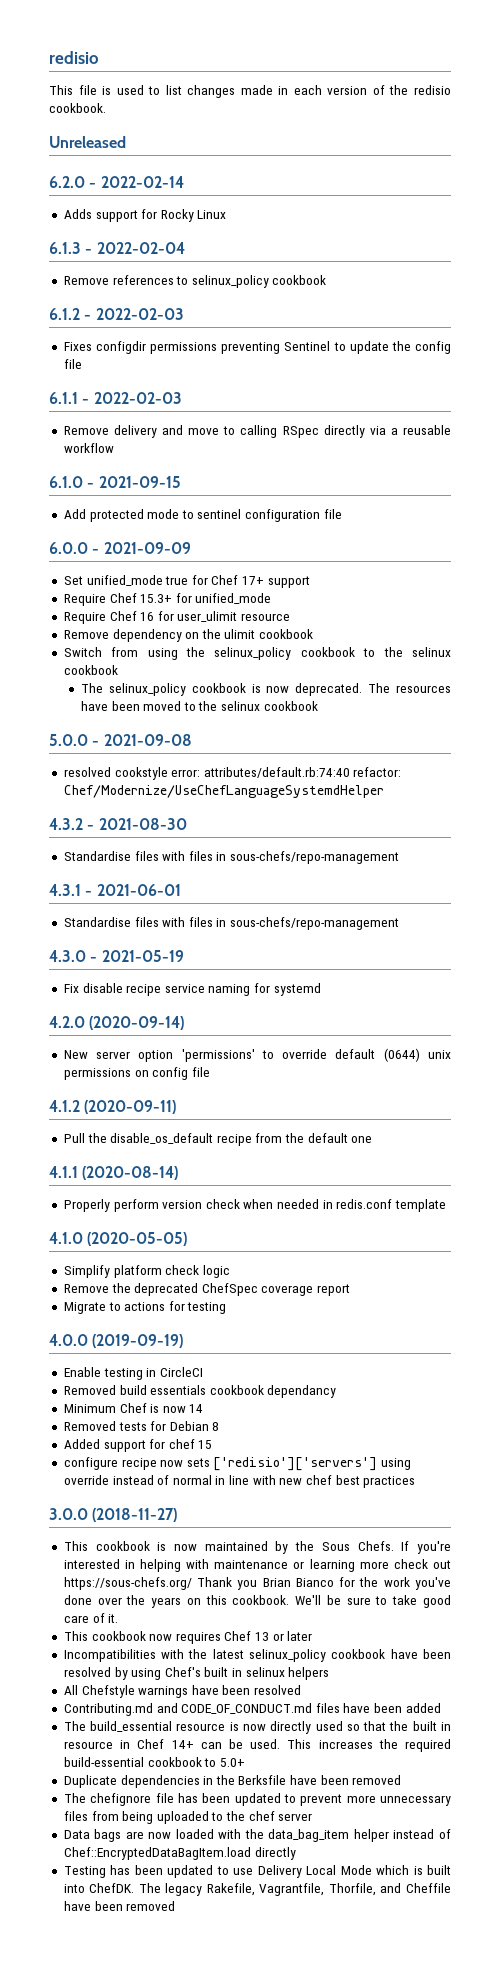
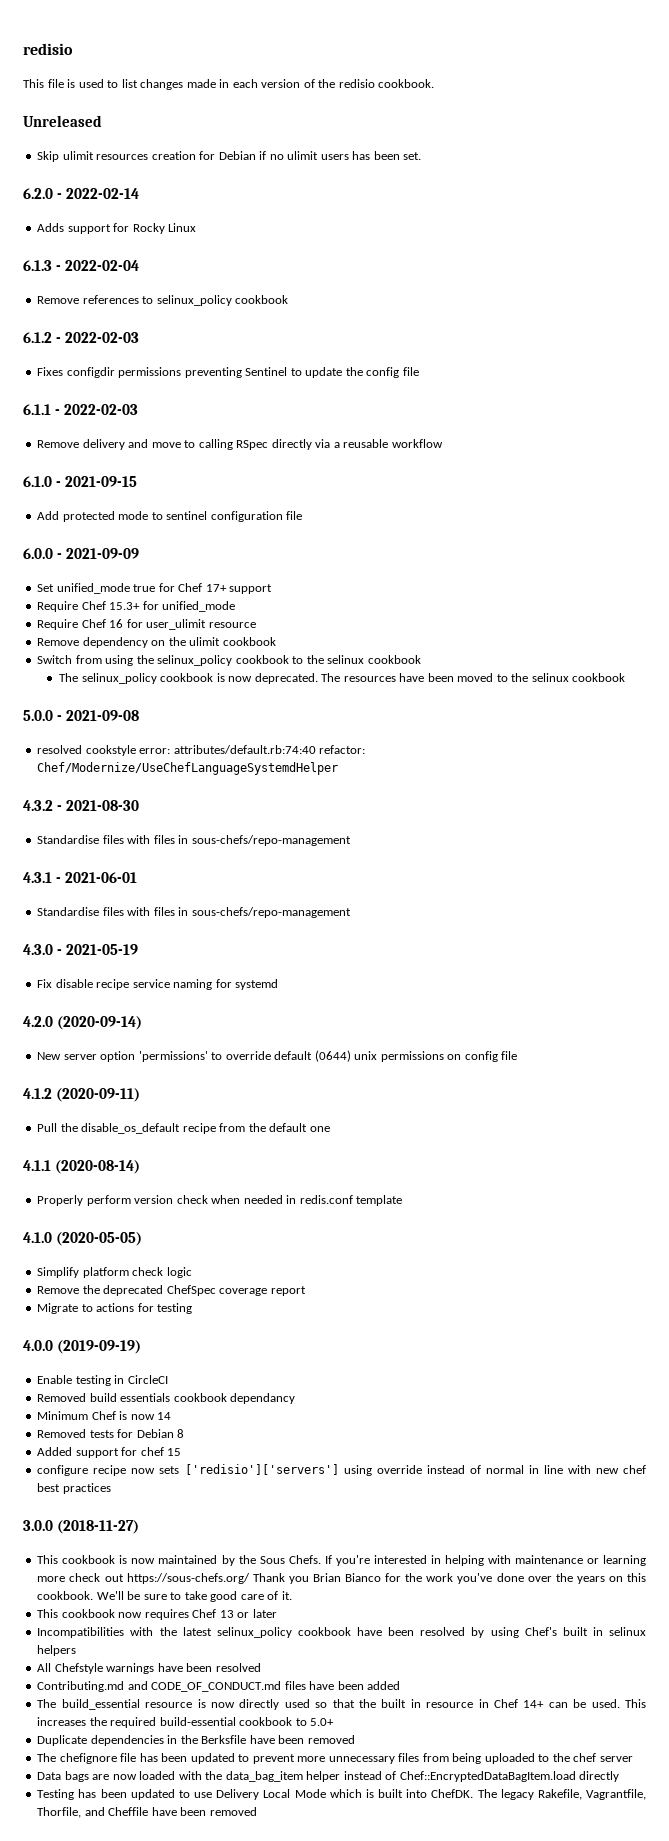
+ Skip ulimit resources creation for Debian if no ulimit users has been set.

